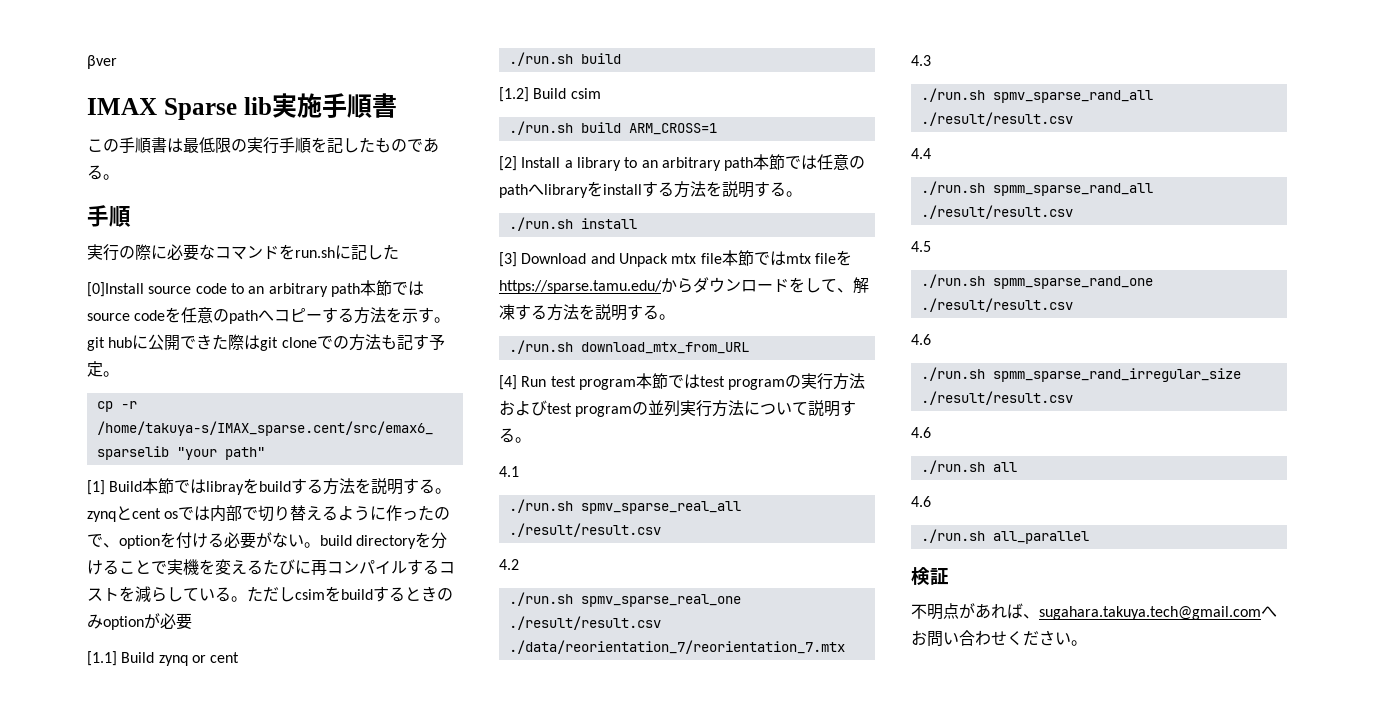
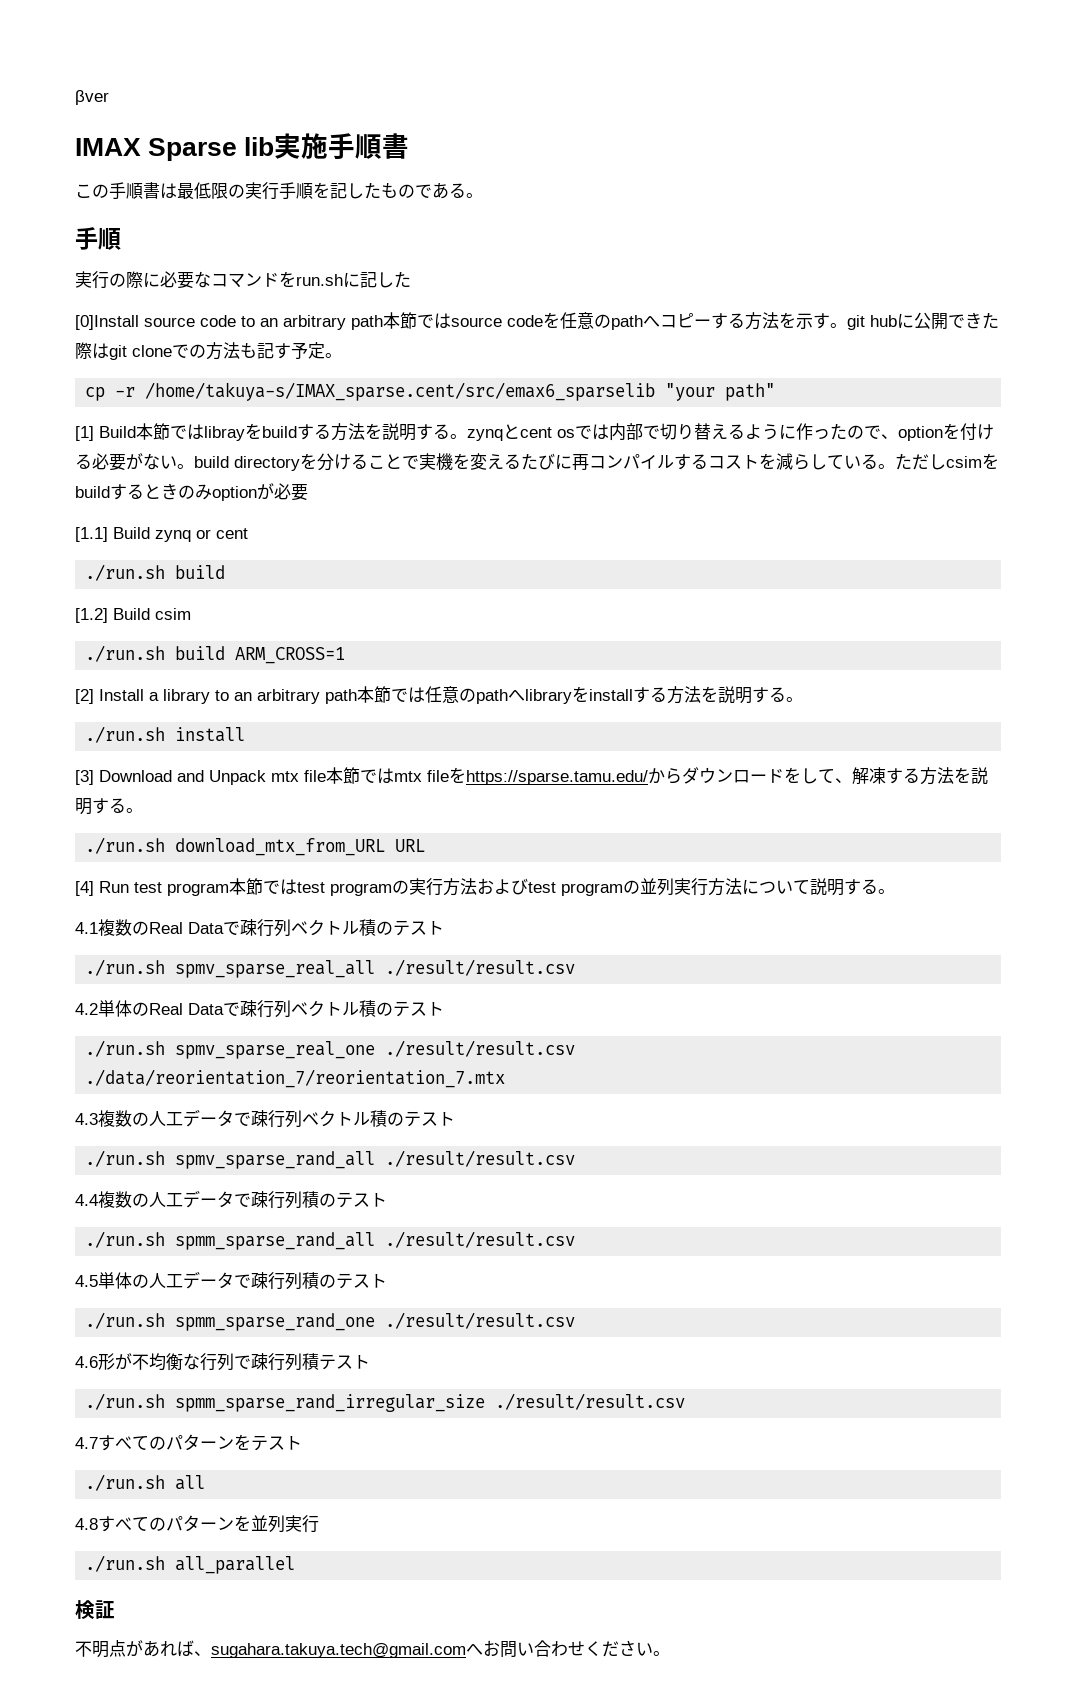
- ./run.sh download_mtx_from_URL
+ ./run.sh download_mtx_from_URL URL
- 4.1
+ 4.1複数のReal Dataで疎行列ベクトル積のテスト
  ./run.sh spmv_sparse_real_all ./result/result.csv
- 4.2
+ 4.2単体のReal Dataで疎行列ベクトル積のテスト
- 4.3
+ 4.3複数の人工データで疎行列ベクトル積のテスト
  ./run.sh spmv_sparse_rand_all ./result/result.csv
- 4.4
+ 4.4複数の人工データで疎行列積のテスト
  ./run.sh spmm_sparse_rand_all ./result/result.csv
- 4.5
+ 4.5単体の人工データで疎行列積のテスト
  ./run.sh spmm_sparse_rand_one ./result/result.csv
- 4.6
+ 4.6形が不均衡な行列で疎行列積テスト
  ./run.sh spmm_sparse_rand_irregular_size ./result/result.csv
- 4.6
+ 4.7すべてのパターンをテスト
  ./run.sh all
- 4.6
+ 4.8すべてのパターンを並列実行

